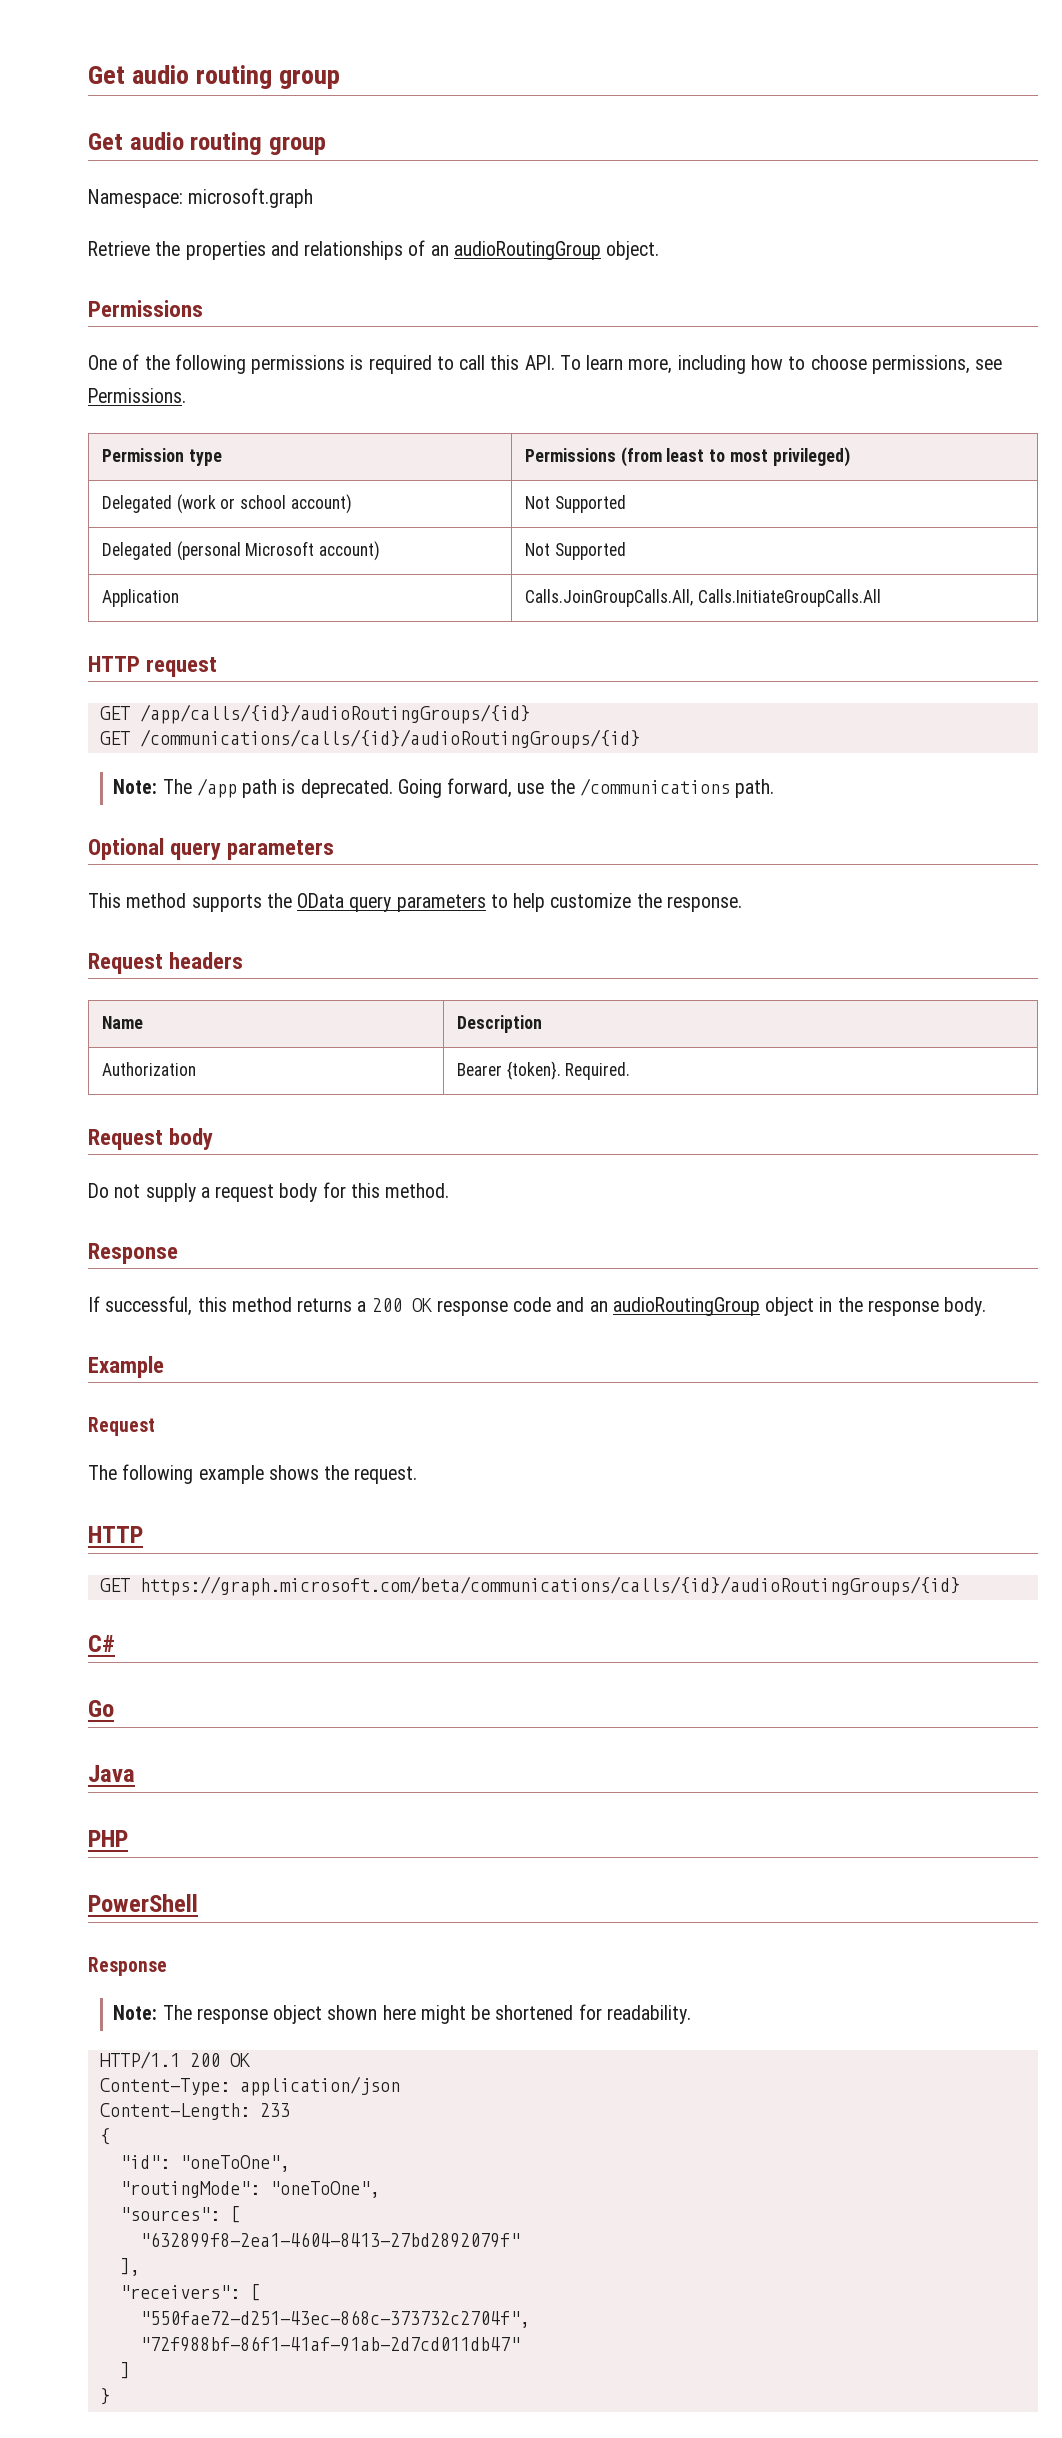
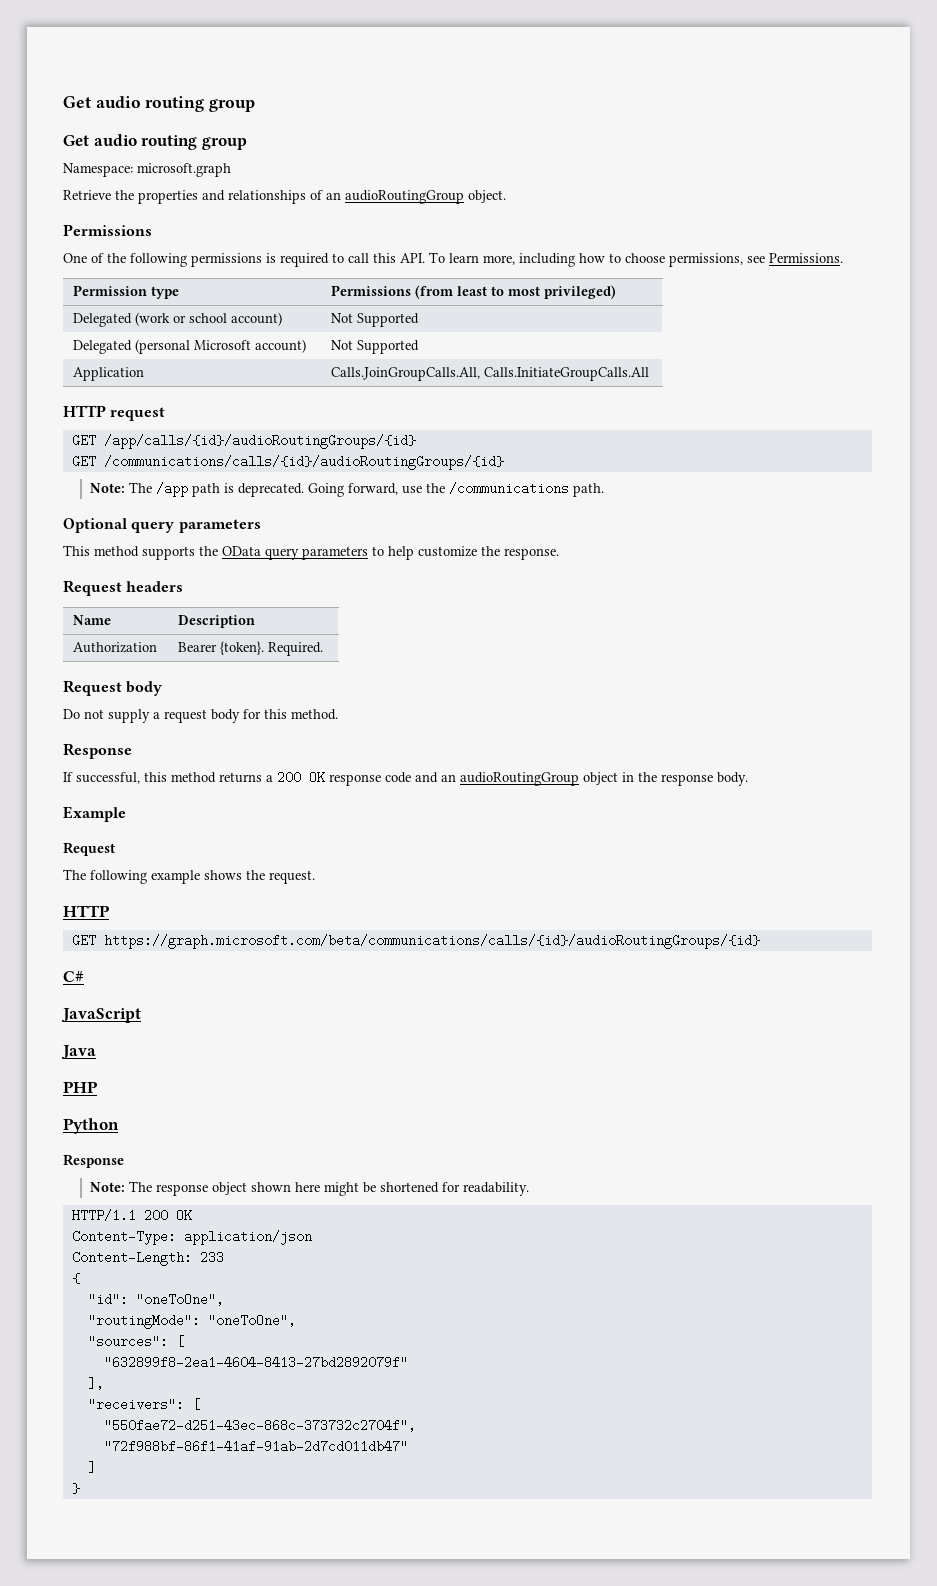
- Go
+ JavaScript
- PowerShell
+ Python

